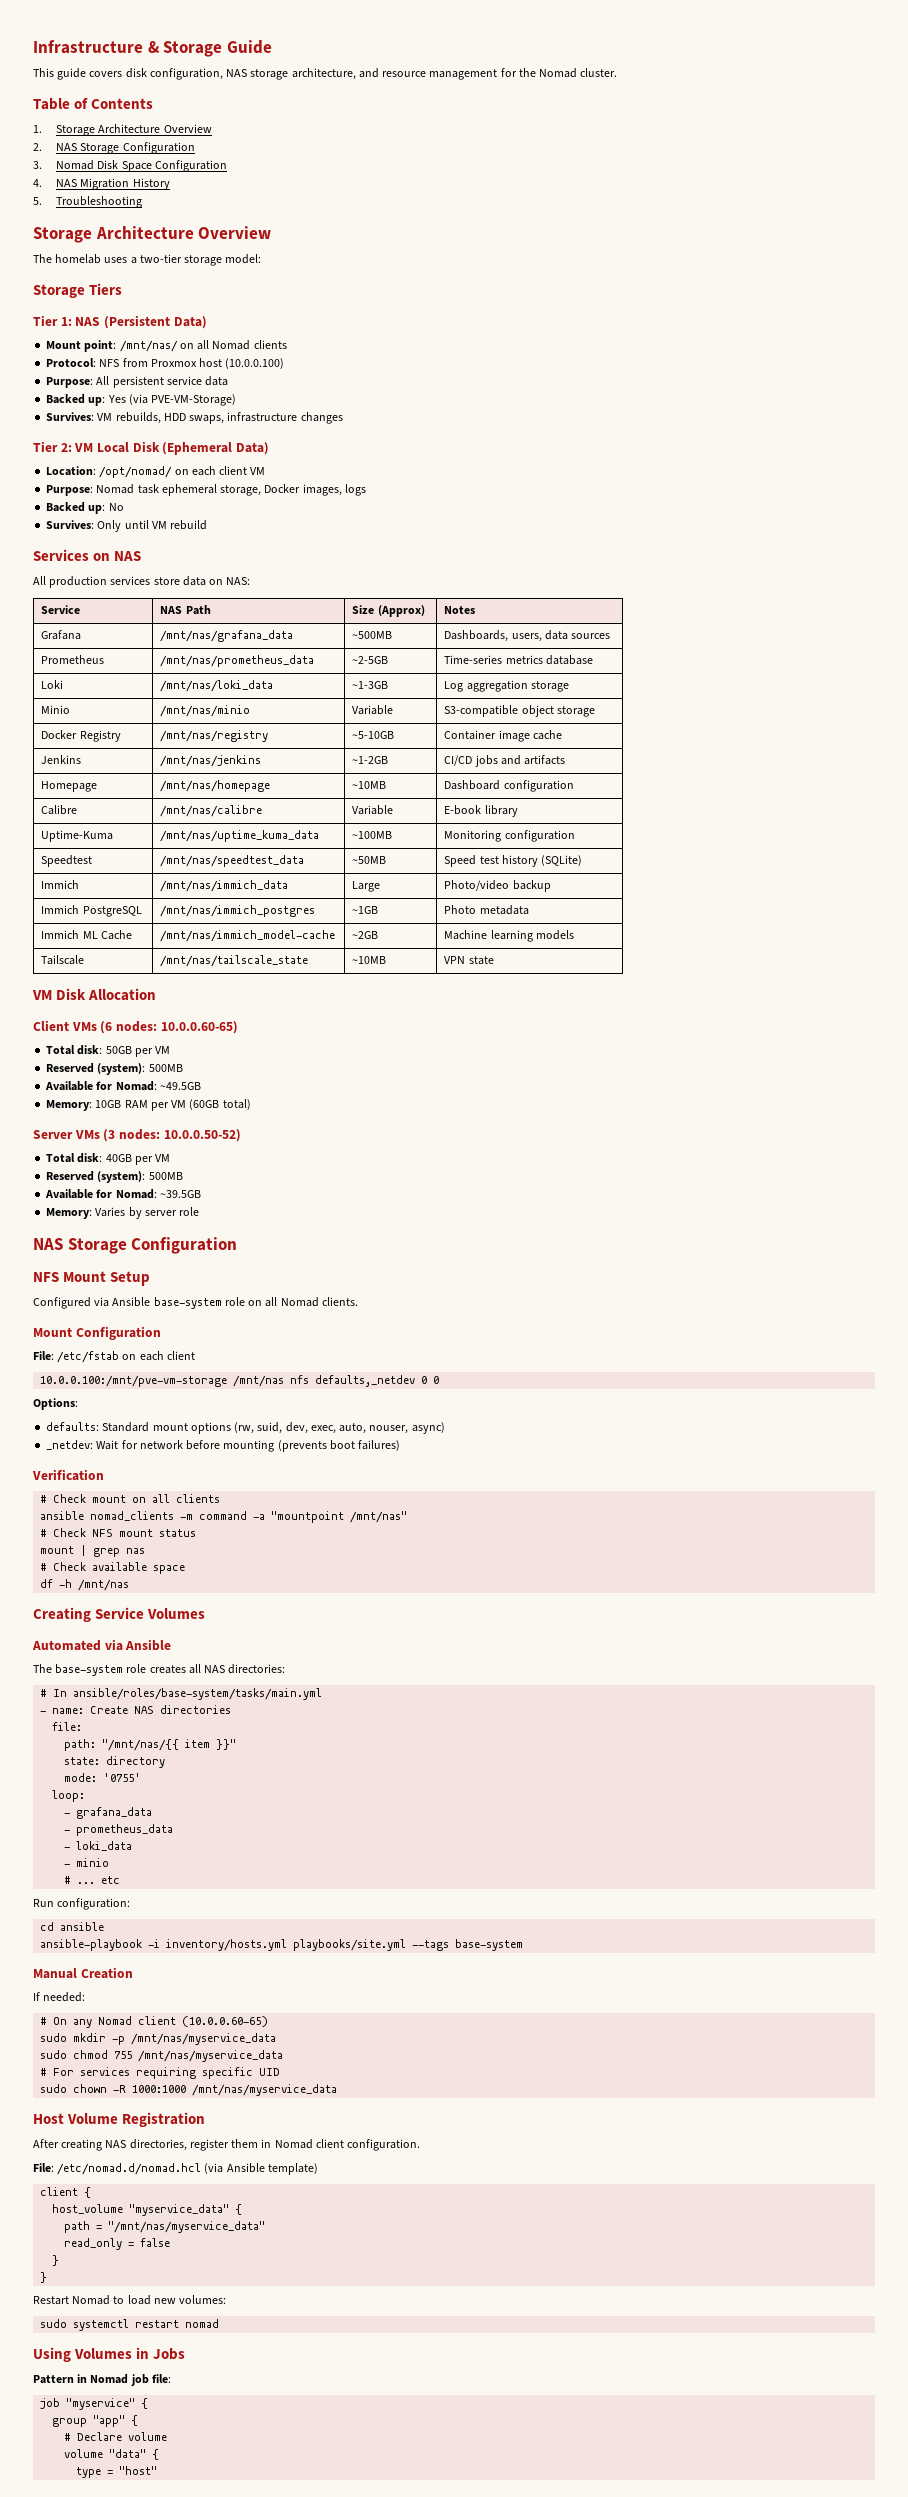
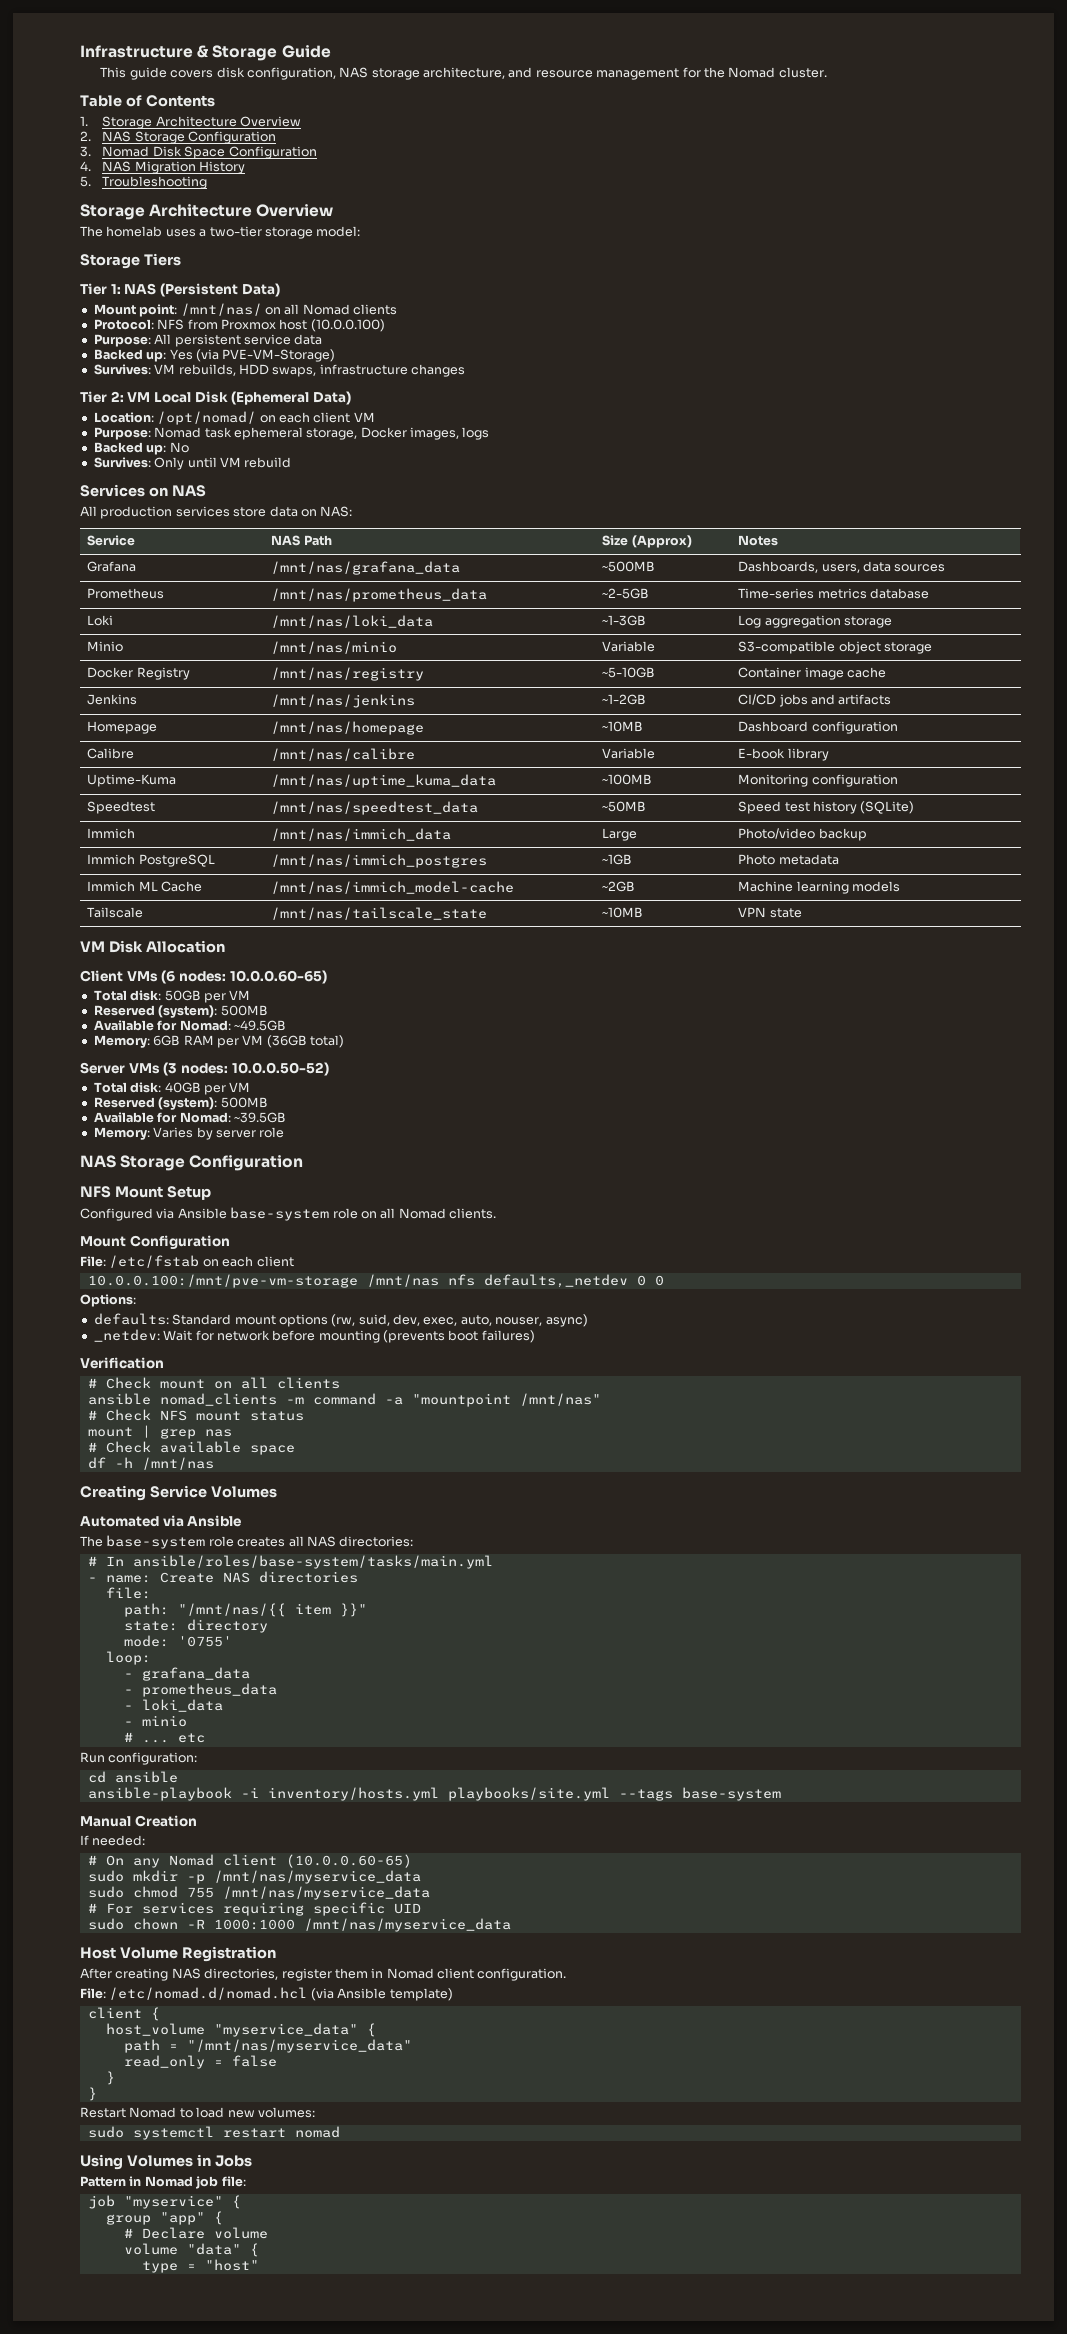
- Memory: 10GB RAM per VM (60GB total)
+ Memory: 6GB RAM per VM (36GB total)

